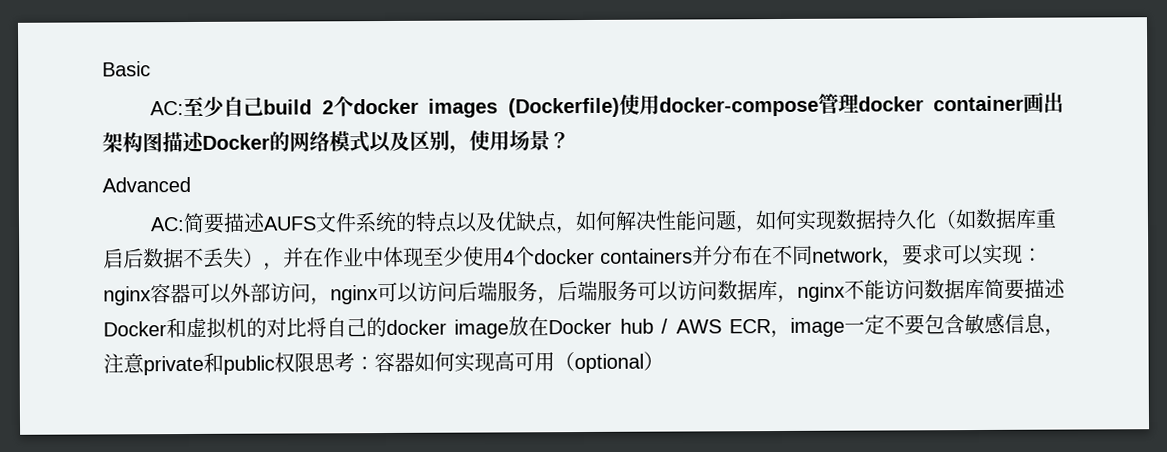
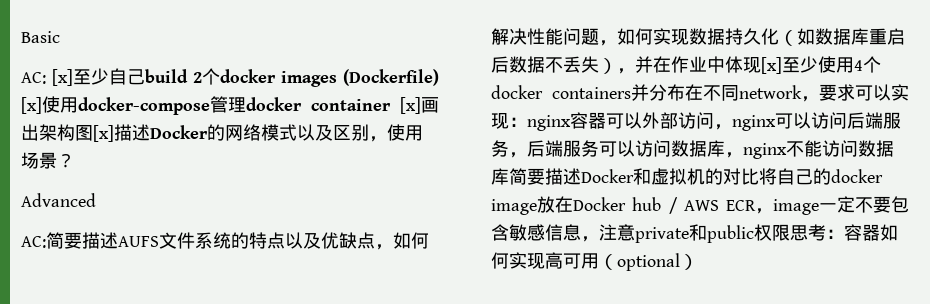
- AC:至少自己build 2个docker images (Dockerfile)使用docker-compose管理docker container画出架构图描述Docker的网络模式以及区别，使用场景？
+ AC: [x]至少自己build 2个docker images (Dockerfile) [x]使用docker-compose管理docker container [x]画出架构图[x]描述Docker的网络模式以及区别，使用场景？
- 简要描述AUFS文件系统的特点以及优缺点，如何解决性能问题，如何实现数据持久化（如数据库重启后数据不丢失），并在作业中体现至少使用4个docker containers并分布在不同network，要求可以实现：
+ 简要描述AUFS文件系统的特点以及优缺点，如何解决性能问题，如何实现数据持久化（如数据库重启后数据不丢失），并在作业中体现[x]至少使用4个docker containers并分布在不同network，要求可以实现：

